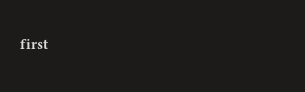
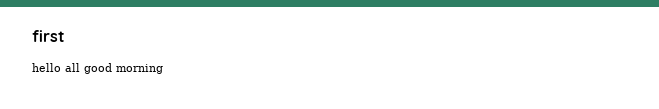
+ hello all good morning

